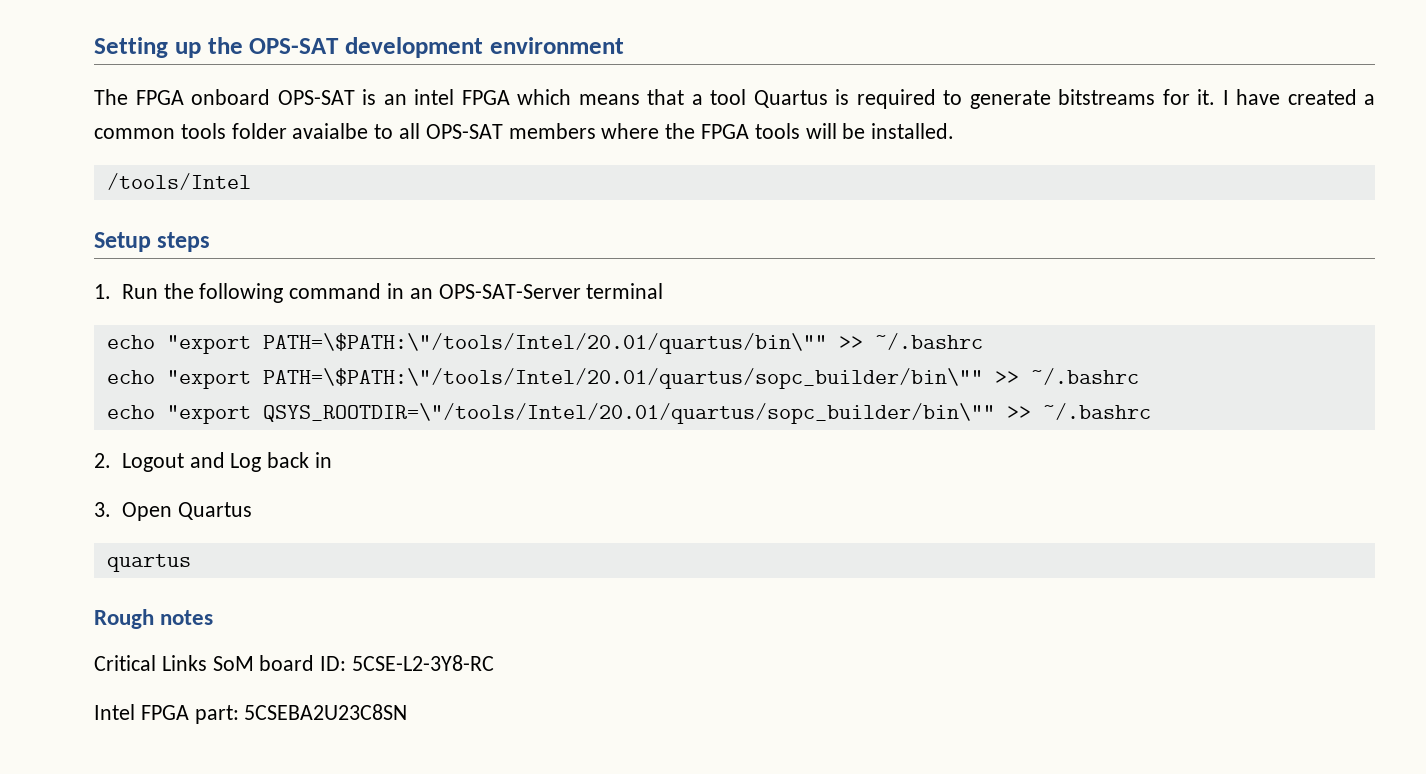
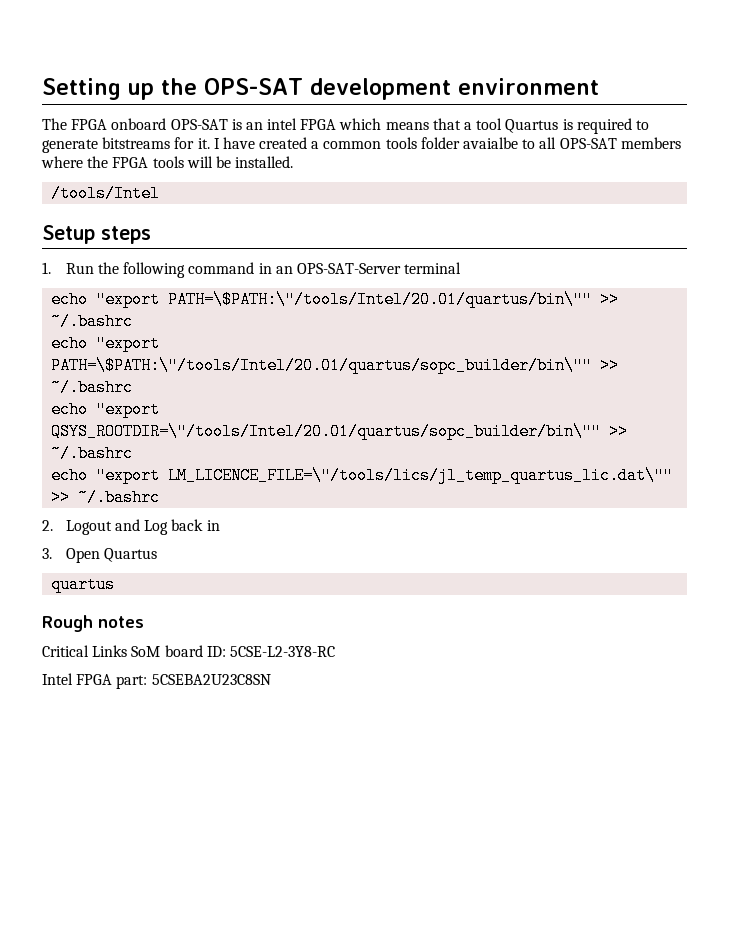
+ echo "export LM_LICENCE_FILE=\"/tools/lics/jl_temp_quartus_lic.dat\"" >> ~/.bashrc

